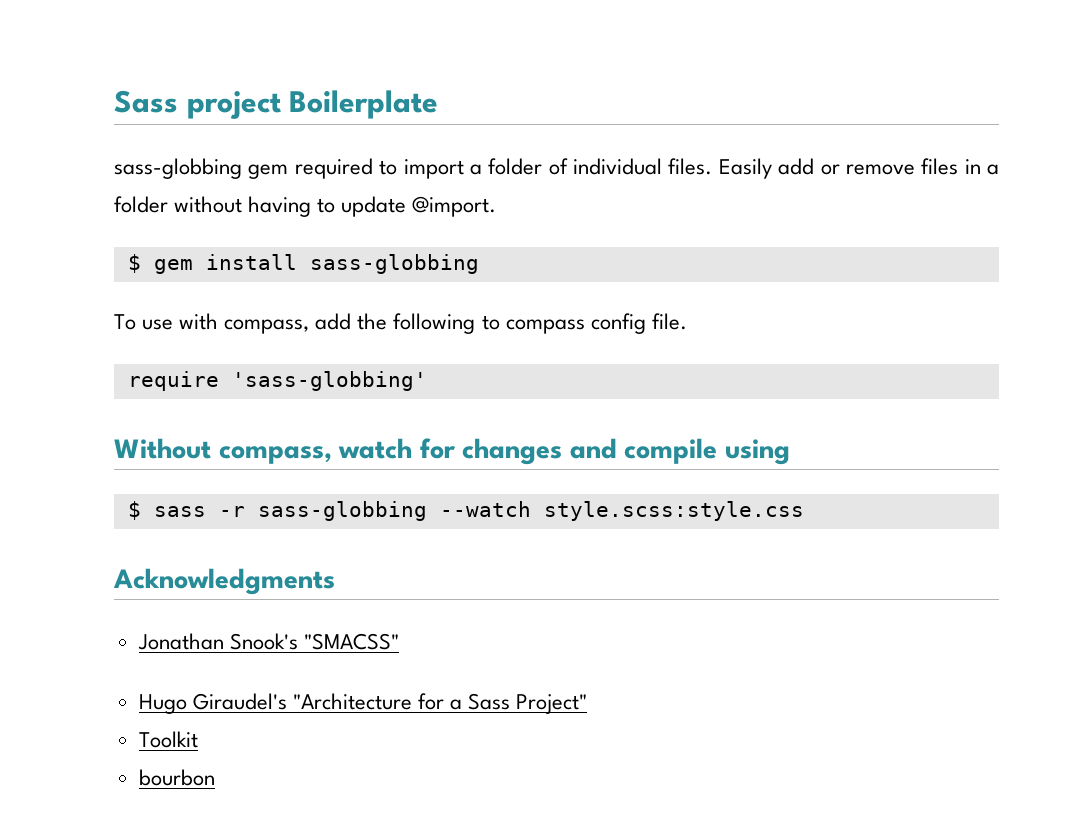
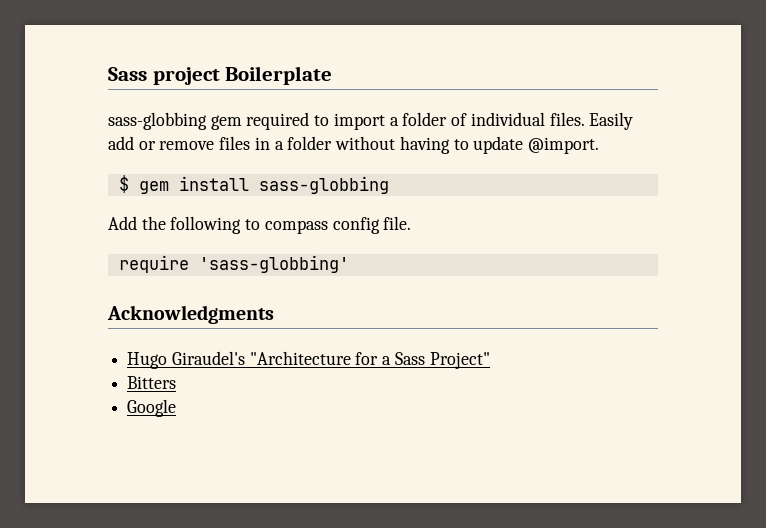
- To use with compass, add the following to compass config file.
+ Add the following to compass config file.
- Without compass, watch for changes and compile using
- $ sass -r sass-globbing --watch style.scss:style.css
  Acknowledgments
- Jonathan Snook's "SMACSS"
- Toolkit
- bourbon
+ Bitters
+ Google

